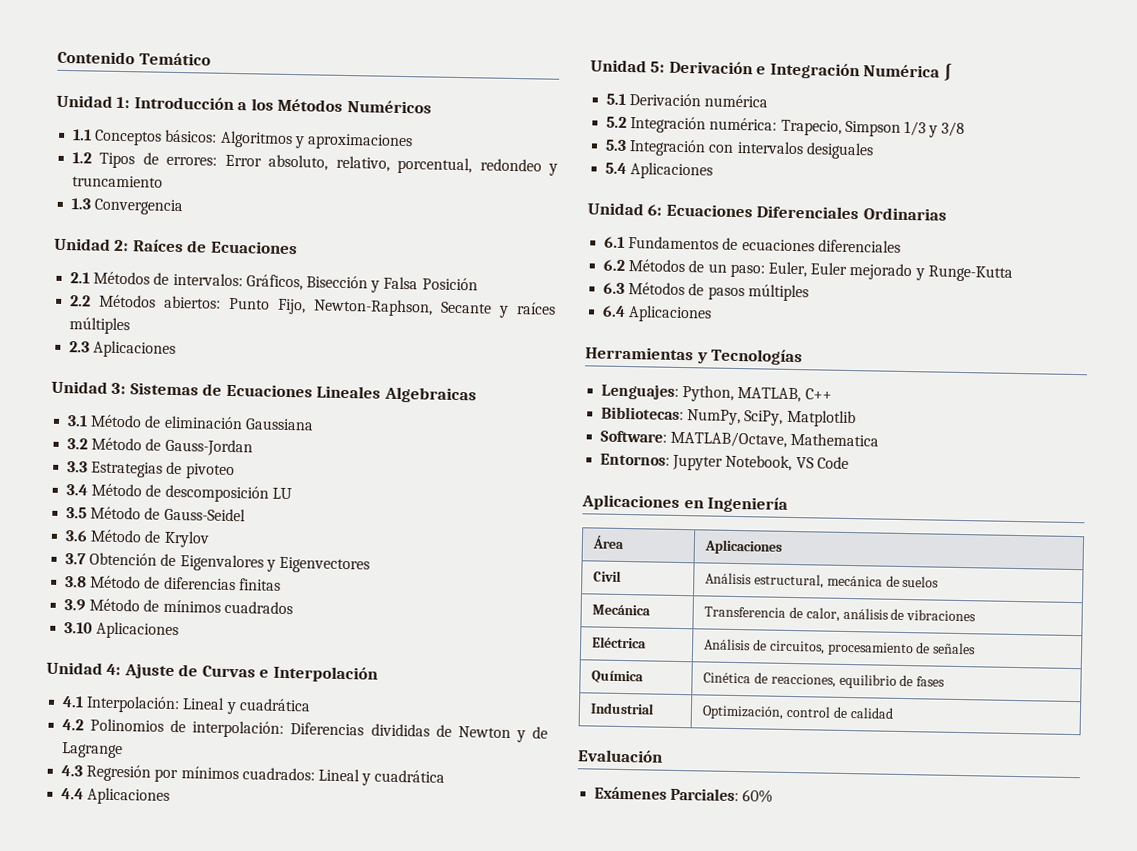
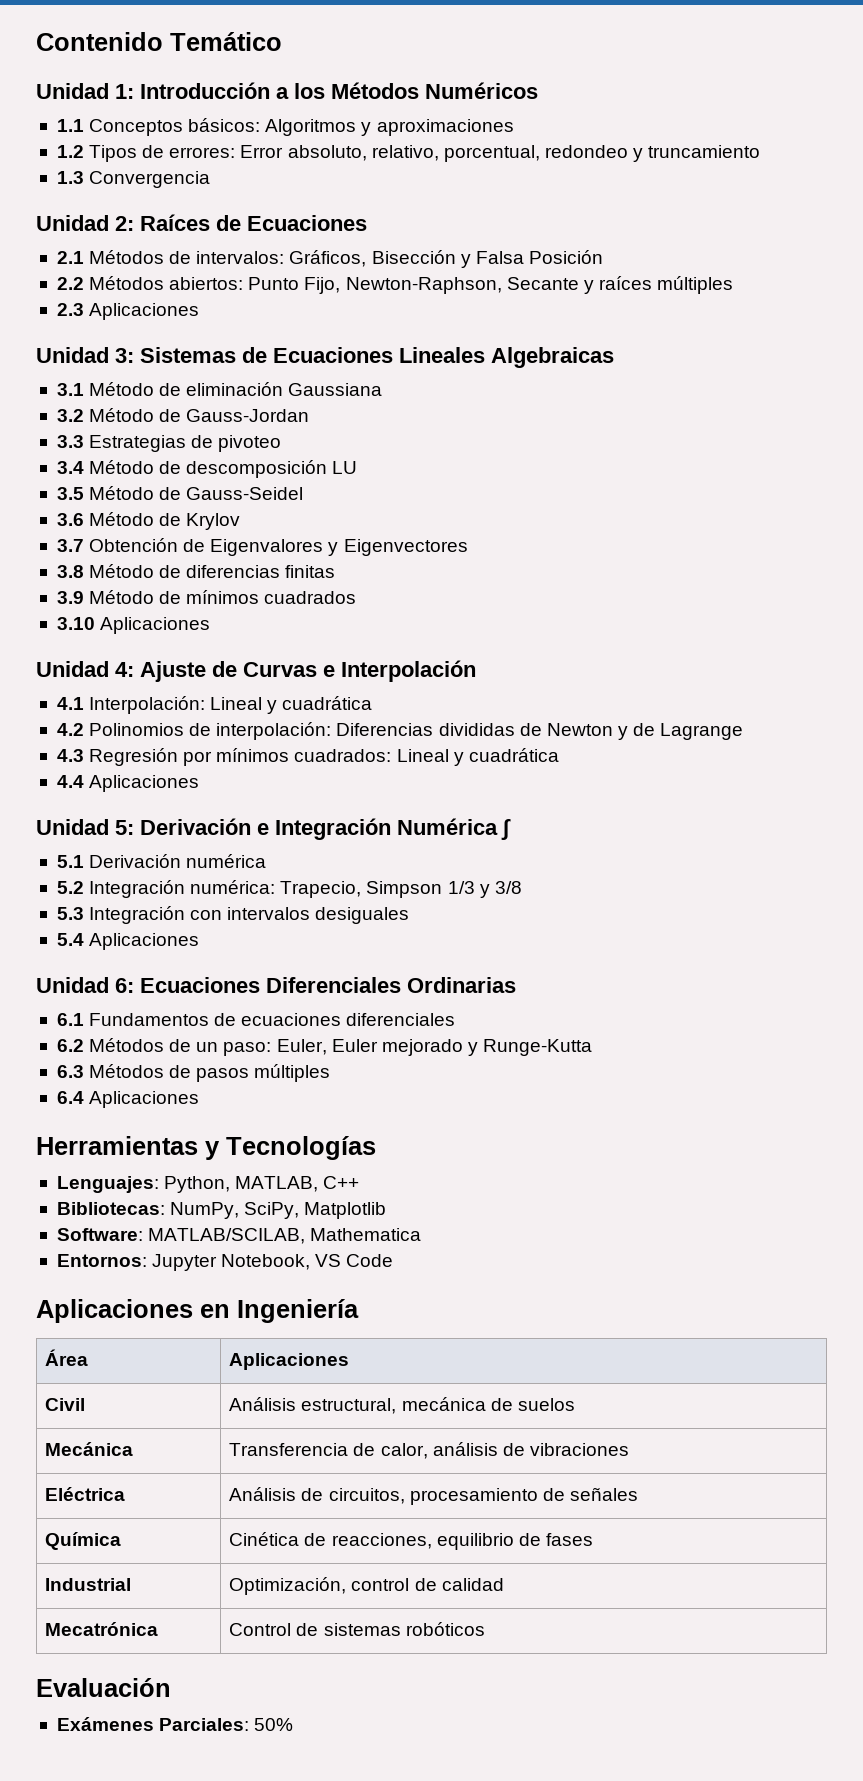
- Software: MATLAB/Octave, Mathematica
+ Software: MATLAB/SCILAB, Mathematica
+ Mecatrónica | Control de sistemas robóticos
- Exámenes Parciales: 60%
+ Exámenes Parciales: 50%

